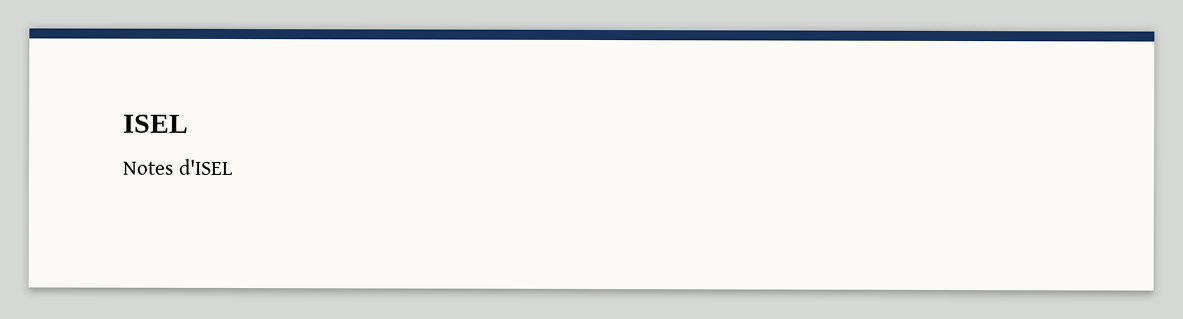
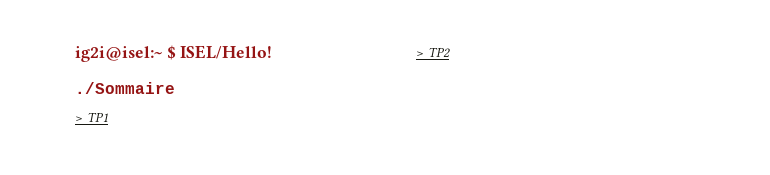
- ISEL
- Notes d'ISEL
+ ig2i@isel:~ $ ISEL/Hello!
+ ./Sommaire
+ > TP1
+ > TP2

